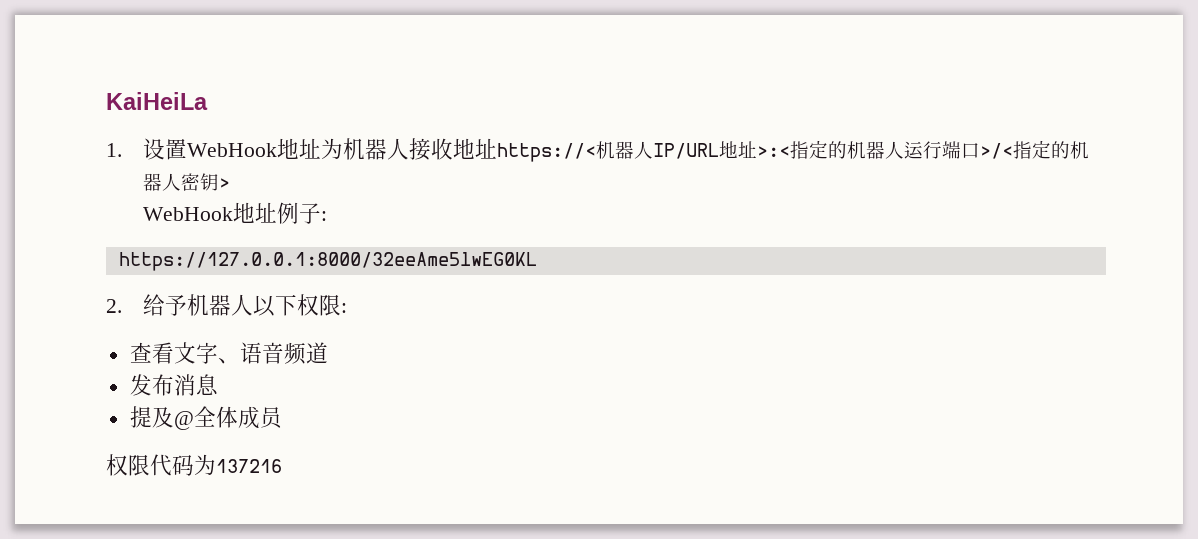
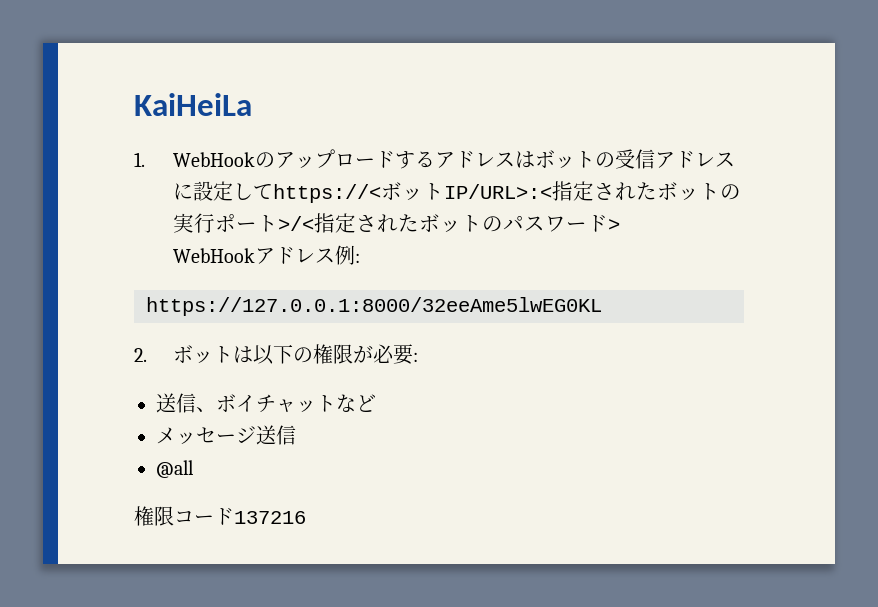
- 1.设置WebHook地址为机器人接收地址https://<机器人IP/URL地址>:<指定的机器人运行端口>/<指定的机器人密钥>
+ 1. WebHookのアップロードするアドレスはボットの受信アドレスに設定してhttps://<ボットIP/URL>:<指定されたボットの実行ポート>/<指定されたボットのパスワード>
- WebHook地址例子:
+ WebHookアドレス例:
- 2.给予机器人以下权限:
- 查看文字、语音频道
- 发布消息
- 提及@全体成员
- 权限代码为137216
+ 2.ボットは以下の権限が必要:
+ 送信、ボイチャットなど
+ メッセージ送信
+ @all
+ 権限コード137216

